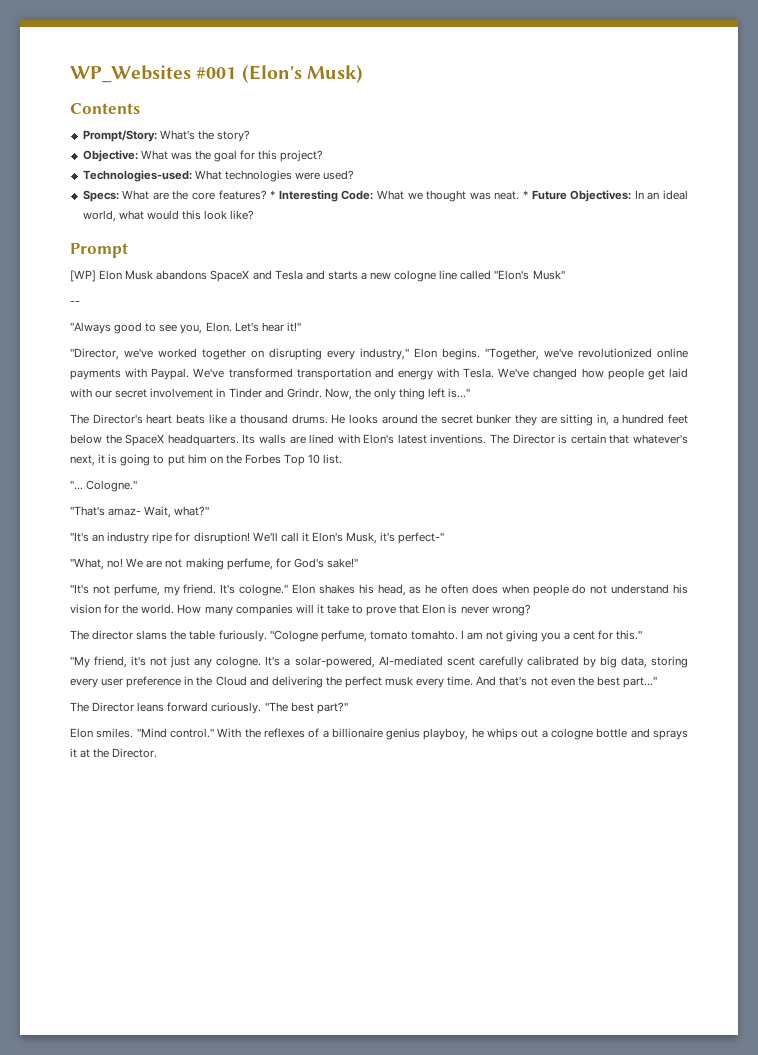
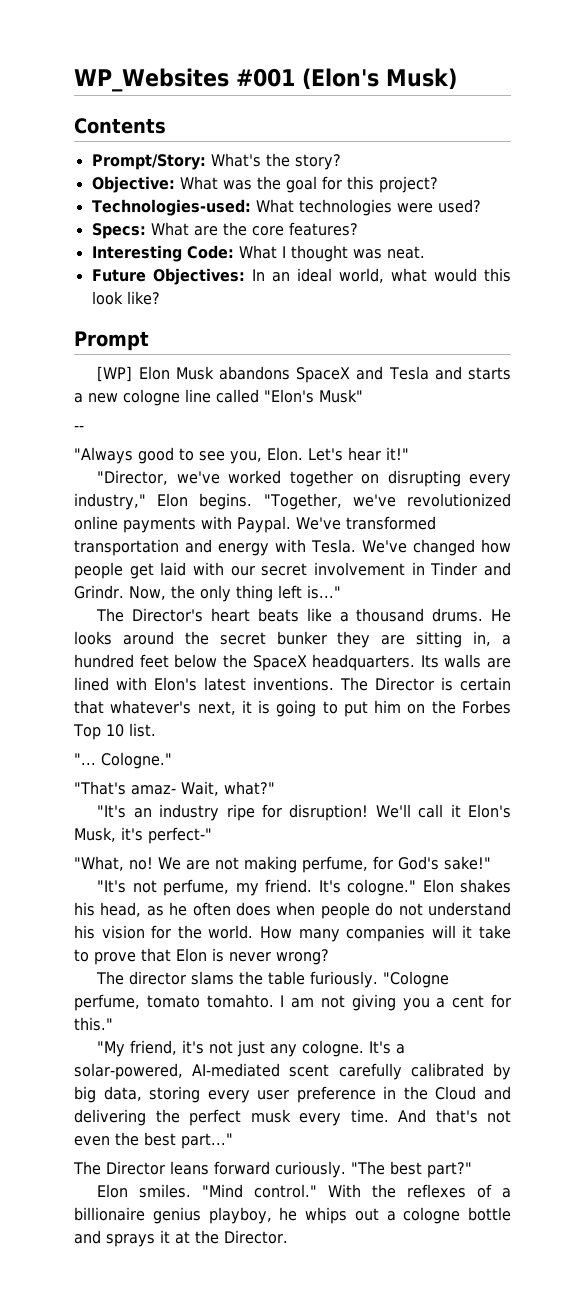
- Specs: What are the core features? * Interesting Code: What we thought was neat. * Future Objectives: In an ideal world, what would this look like?
+ Specs: What are the core features?
+ Interesting Code: What I thought was neat.
+ Future Objectives: In an ideal world, what would this look like?

